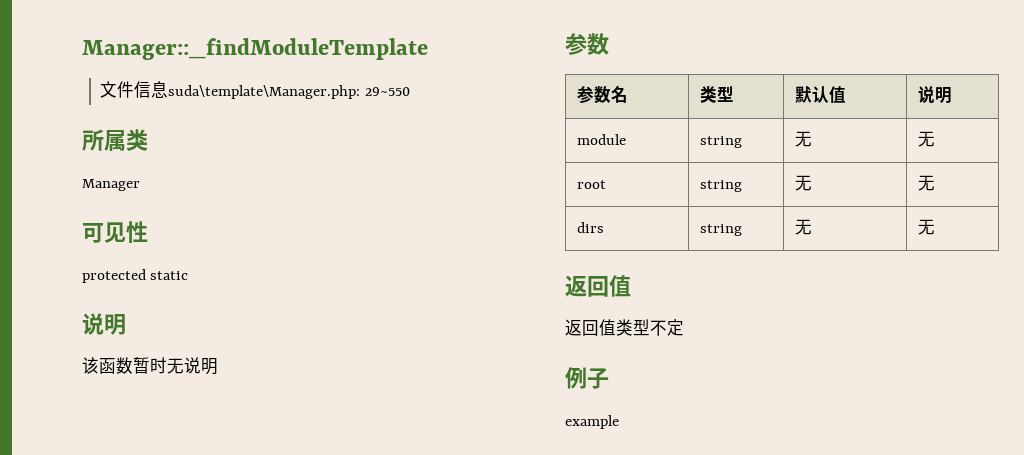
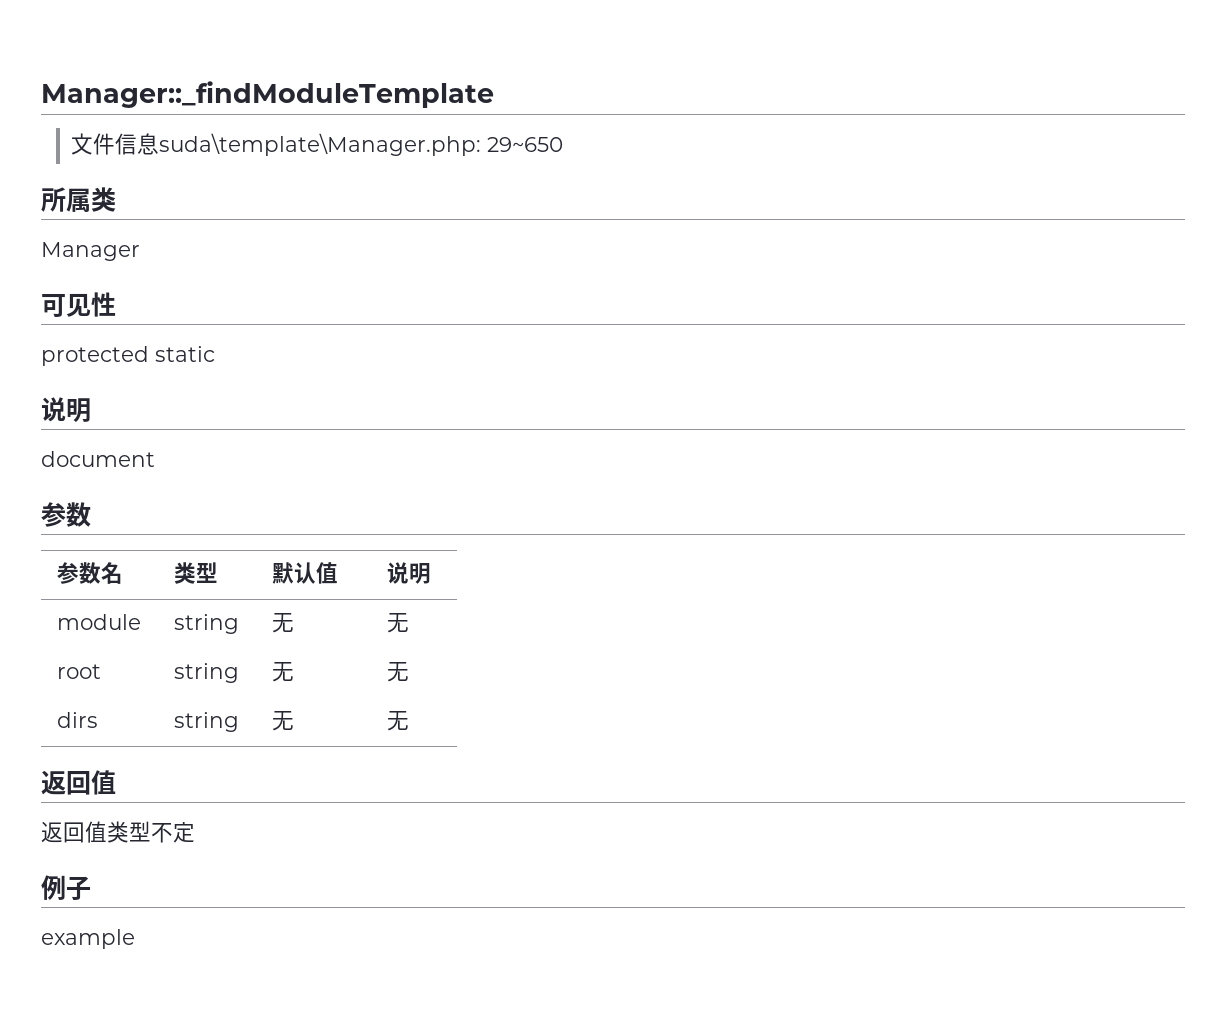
- 文件信息suda\template\Manager.php: 29~550
+ 文件信息suda\template\Manager.php: 29~650
- 该函数暂时无说明
+ document

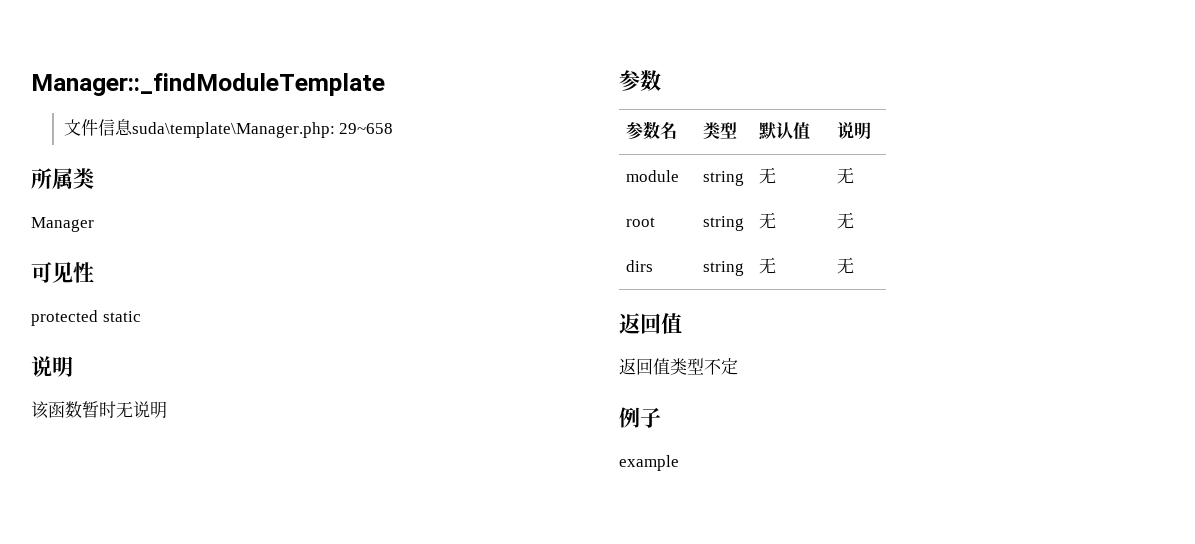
- 文件信息suda\template\Manager.php: 29~650
+ 文件信息suda\template\Manager.php: 29~658
- document
+ 该函数暂时无说明

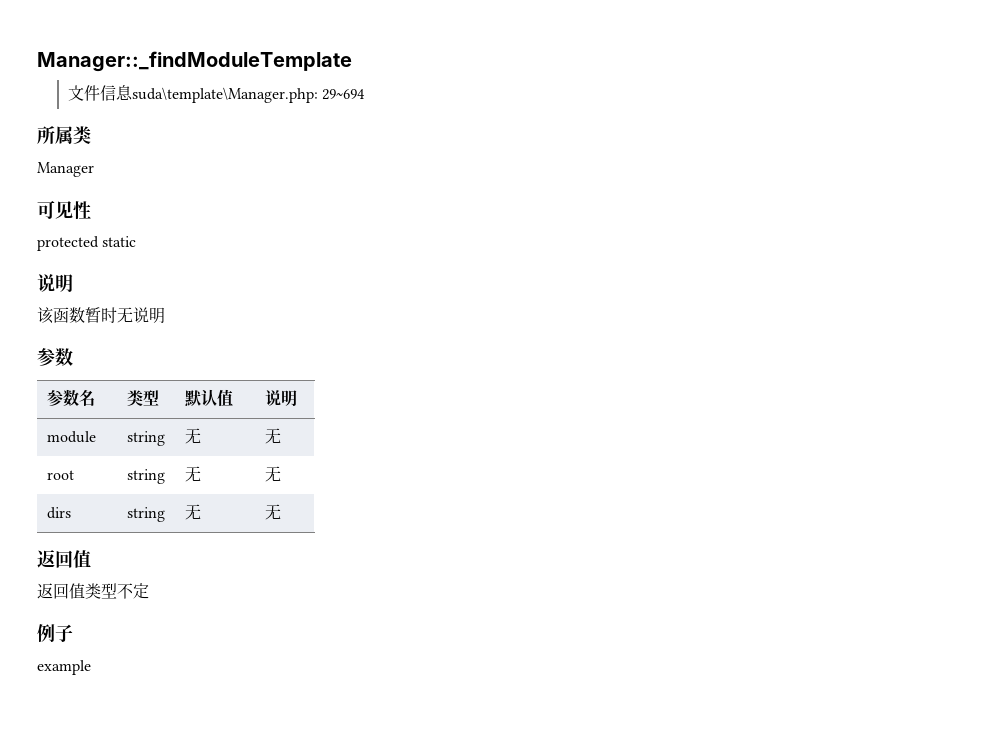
- 文件信息suda\template\Manager.php: 29~658
+ 文件信息suda\template\Manager.php: 29~694

